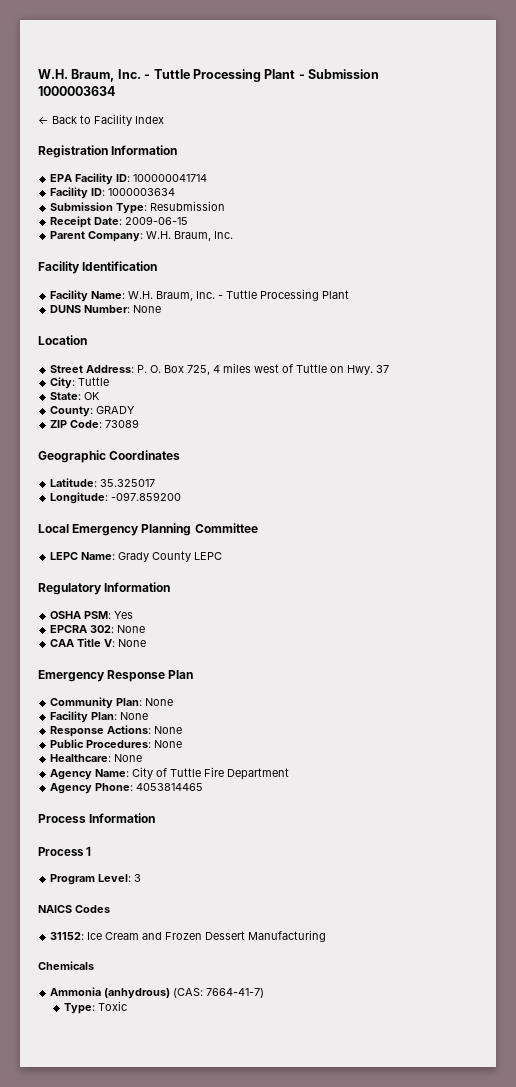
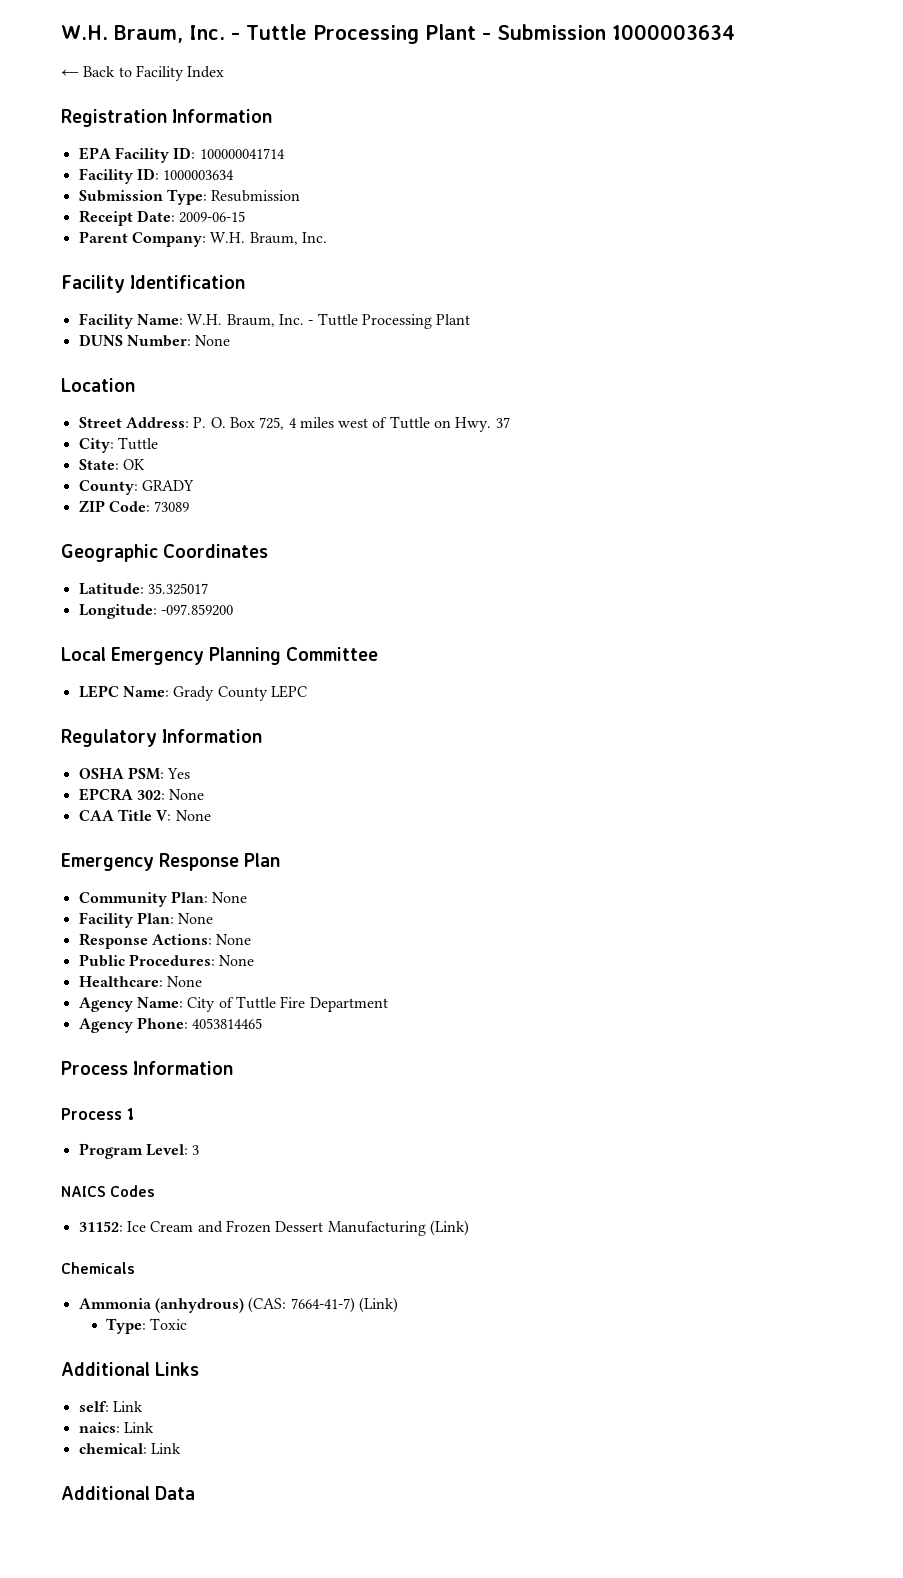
- 31152: Ice Cream and Frozen Dessert Manufacturing
+ 31152: Ice Cream and Frozen Dessert Manufacturing (Link)
- Ammonia (anhydrous) (CAS: 7664-41-7)
+ Ammonia (anhydrous) (CAS: 7664-41-7) (Link)
+ Additional Links
+ self: Link
+ naics: Link
+ chemical: Link
+ Additional Data

